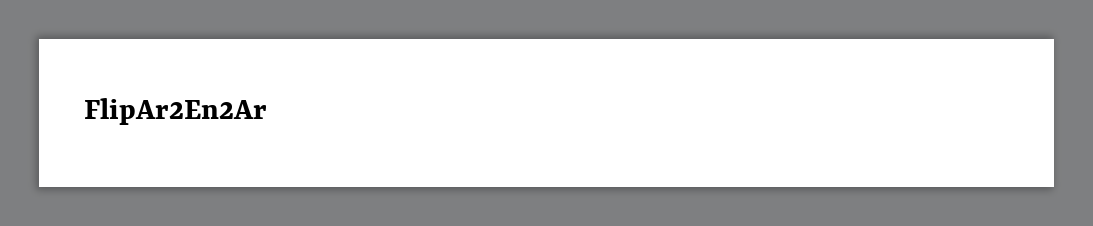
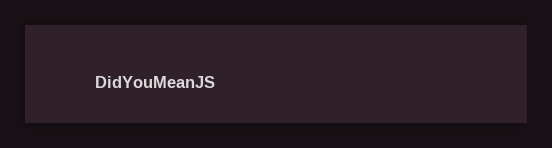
- FlipAr2En2Ar
+ DidYouMeanJS

